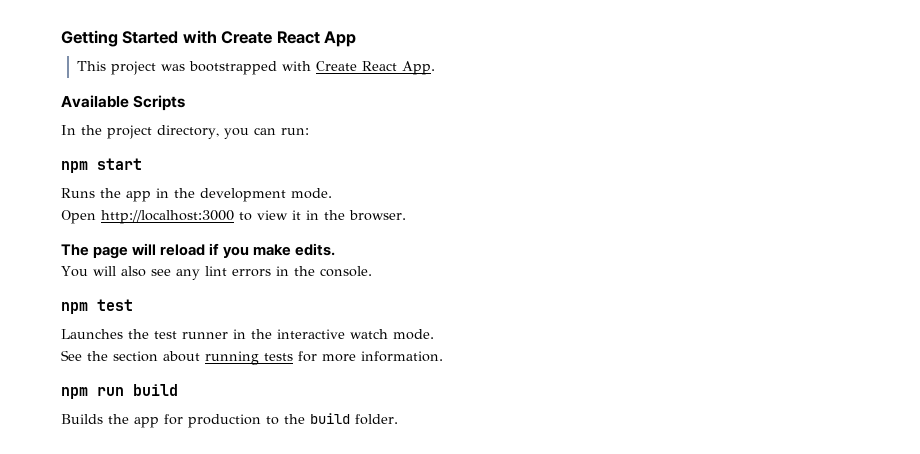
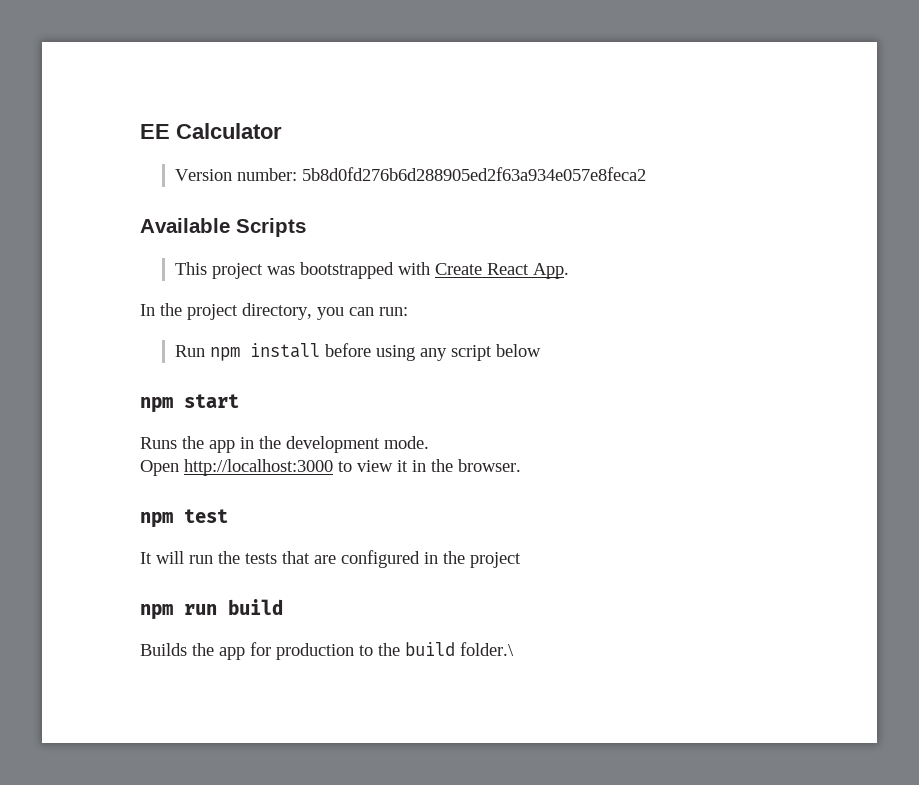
- Getting Started with Create React App
+ EE Calculator
+ Version number: 5b8d0fd276b6d288905ed2f63a934e057e8feca2
+ Available Scripts
- Available Scripts
+ Run npm install before using any script below
- The page will reload if you make edits.
- You will also see any lint errors in the console.
  npm test
- Launches the test runner in the interactive watch mode.
- See the section about running tests for more information.
+ It will run the tests that are configured in the project
- Builds the app for production to the build folder.
+ Builds the app for production to the build folder.\

